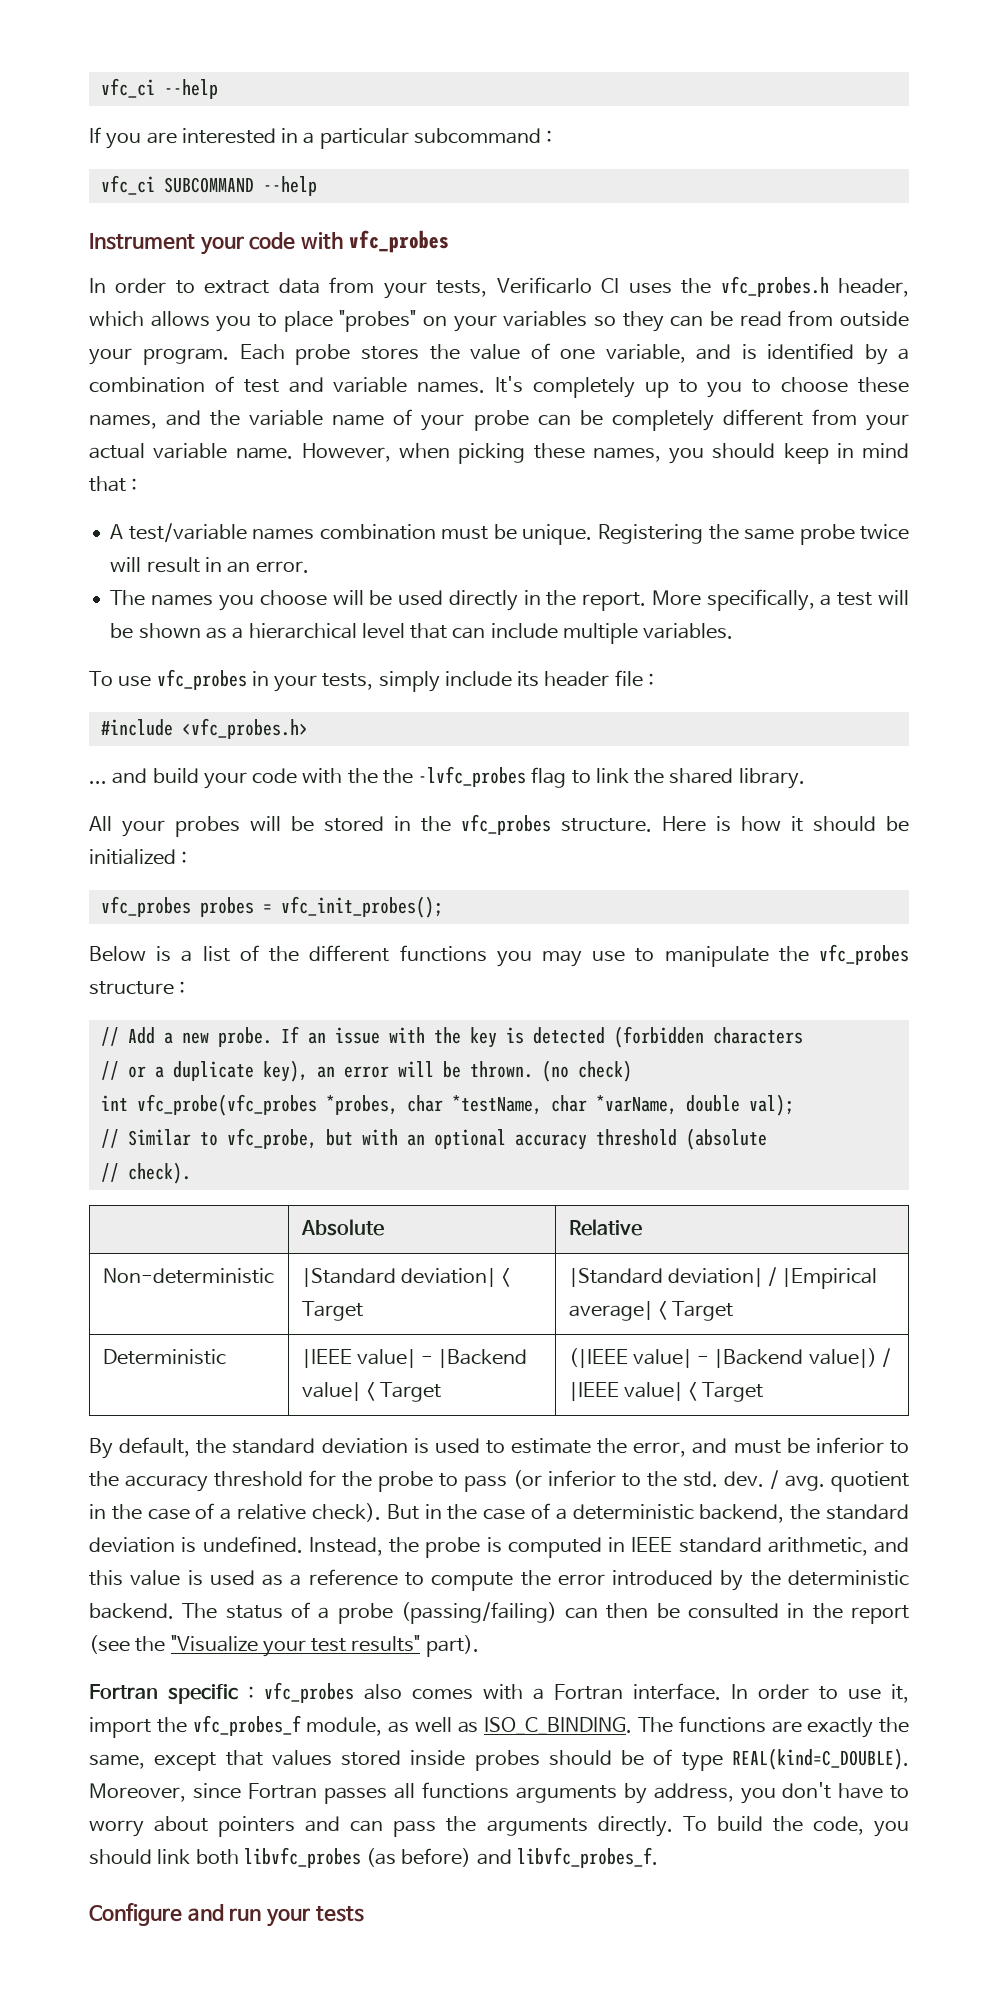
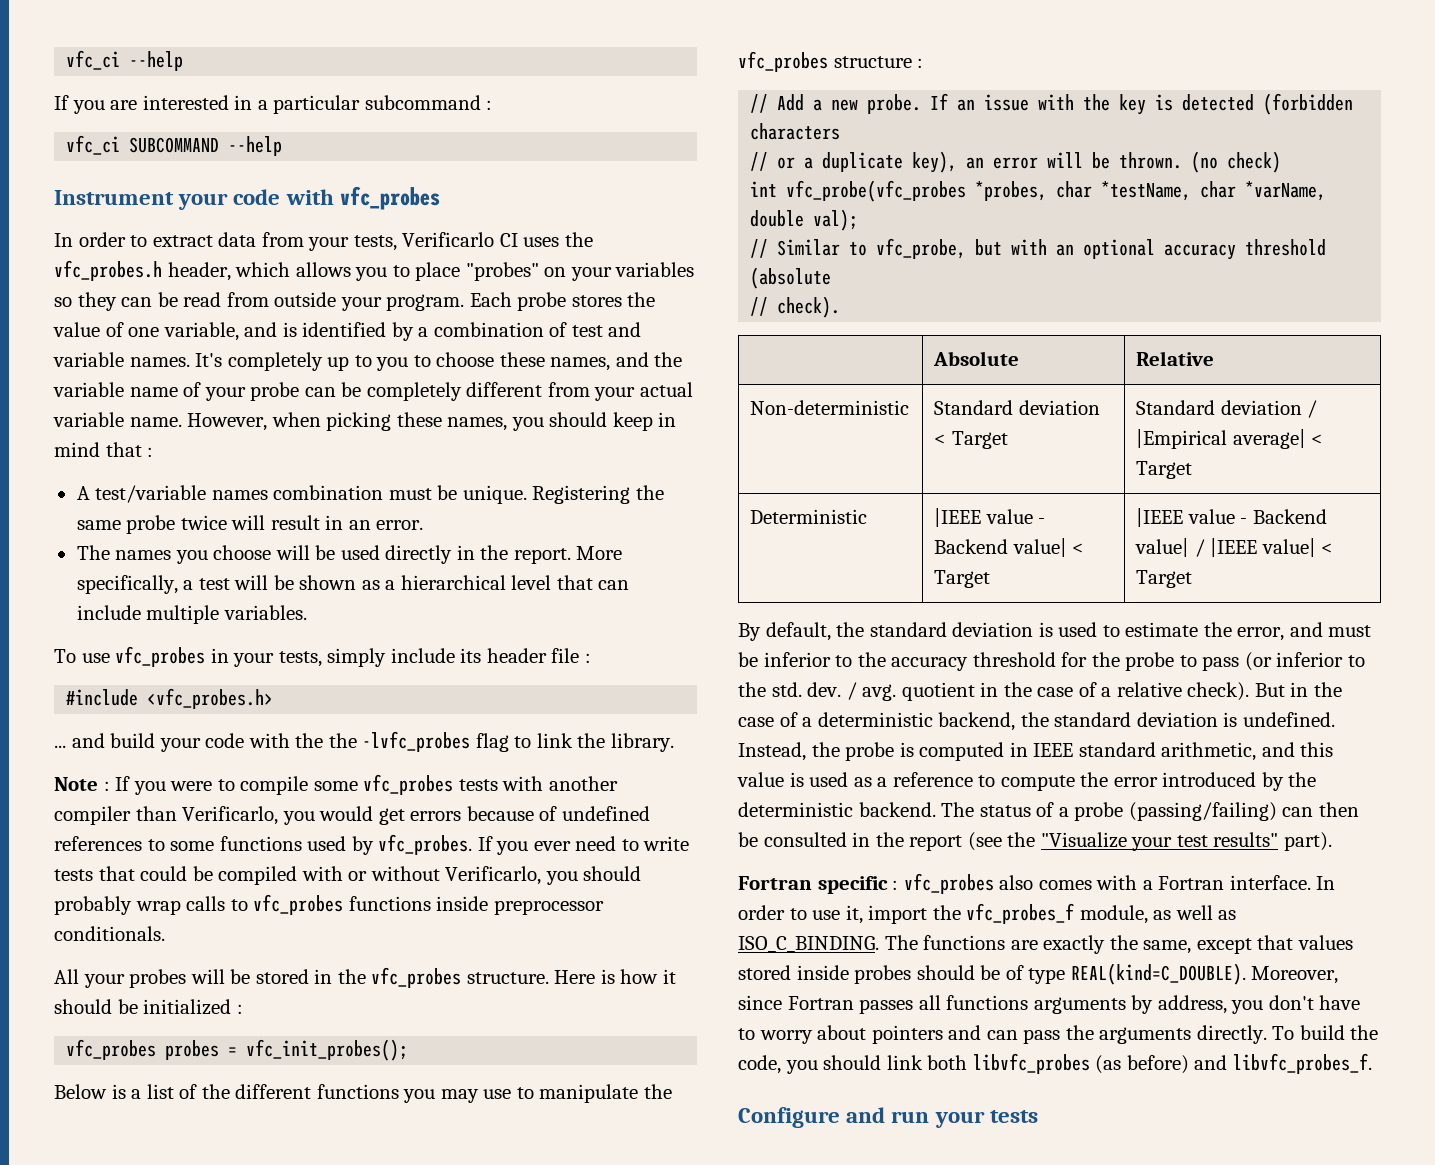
- ... and build your code with the the -lvfc_probes flag to link the shared library.
+ ... and build your code with the the -lvfc_probes flag to link the library.
+ Note : If you were to compile some vfc_probes tests with another compiler than Verificarlo, you would get errors because of undefined references to some functions used by vfc_probes. If you ever need to write tests that could be compiled with or without Verificarlo, you should probably wrap calls to vfc_probes functions inside preprocessor conditionals.
- Non-deterministic | |Standard deviation| < Target | |Standard deviation| / |Empirical average| < Target
+ Non-deterministic | Standard deviation < Target | Standard deviation / |Empirical average| < Target
- Deterministic | |IEEE value| - |Backend value| < Target | (|IEEE value| - |Backend value|) / |IEEE value| < Target
+ Deterministic | |IEEE value - Backend value| < Target | |IEEE value - Backend value| / |IEEE value| < Target

